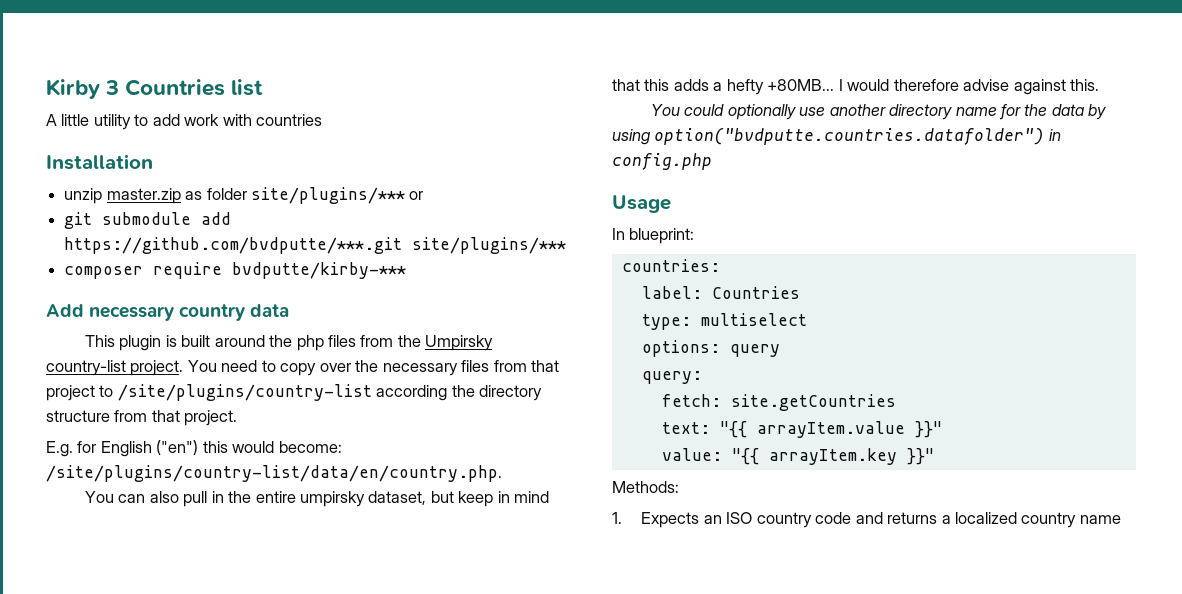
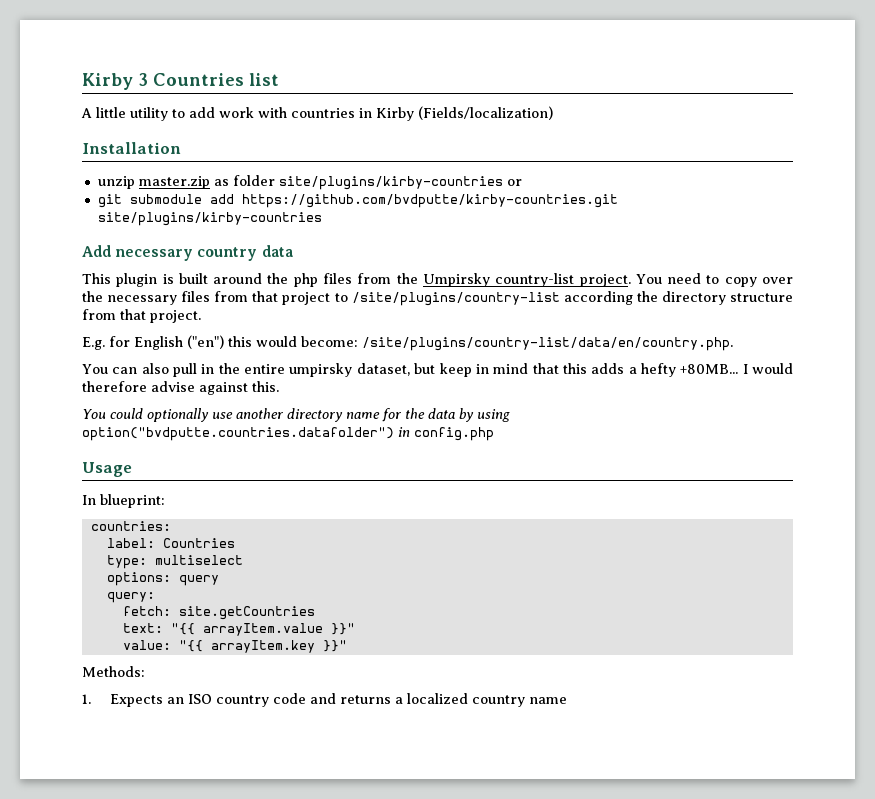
- A little utility to add work with countries
+ A little utility to add work with countries in Kirby (Fields/localization)
- unzip master.zip as folder site/plugins/*** or
+ unzip master.zip as folder site/plugins/kirby-countries or
- git submodule add https://github.com/bvdputte/***.git site/plugins/***
- composer require bvdputte/kirby-***
+ git submodule add https://github.com/bvdputte/kirby-countries.git site/plugins/kirby-countries

